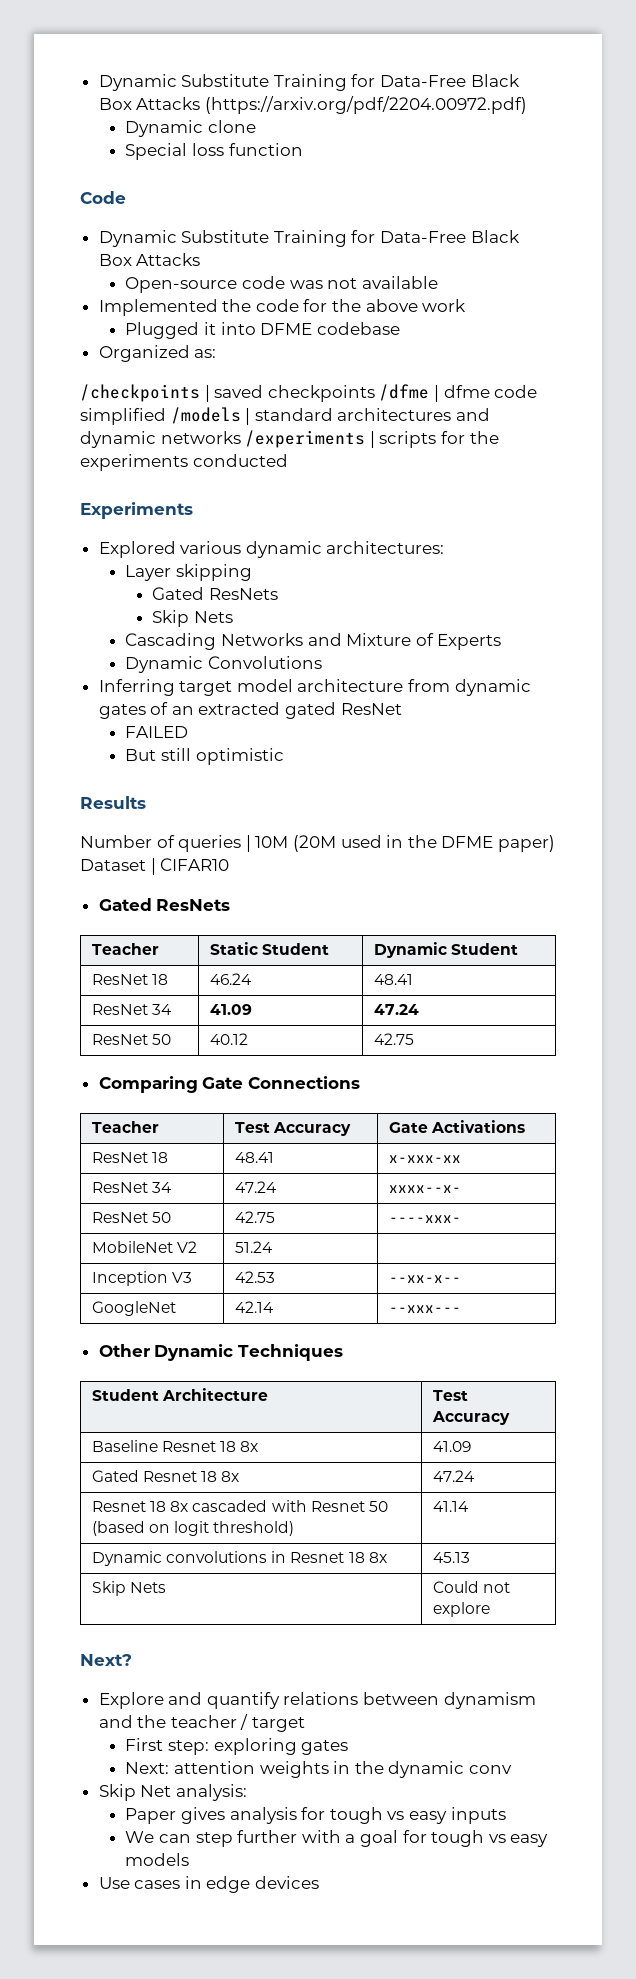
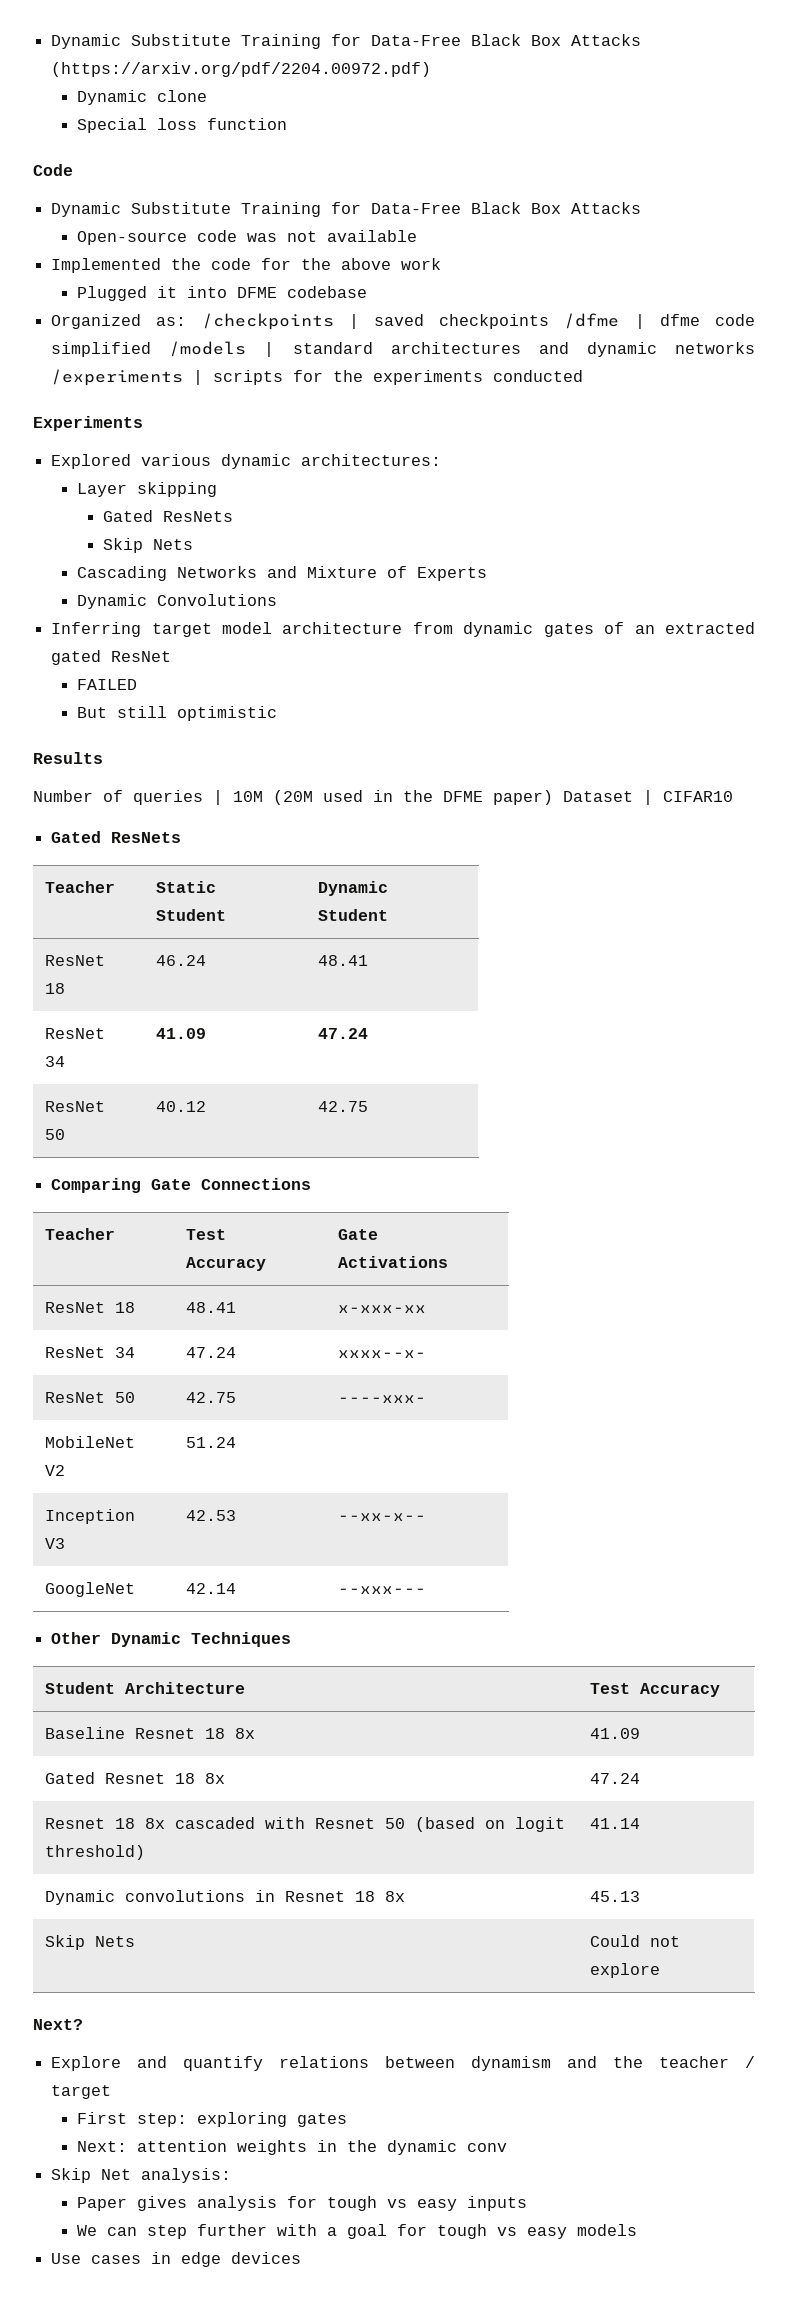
- Organized as:
- /checkpoints | saved checkpoints /dfme | dfme code simplified /models | standard architectures and dynamic networks /experiments | scripts for the experiments conducted
+ Organized as: /checkpoints | saved checkpoints /dfme | dfme code simplified /models | standard architectures and dynamic networks /experiments | scripts for the experiments conducted

